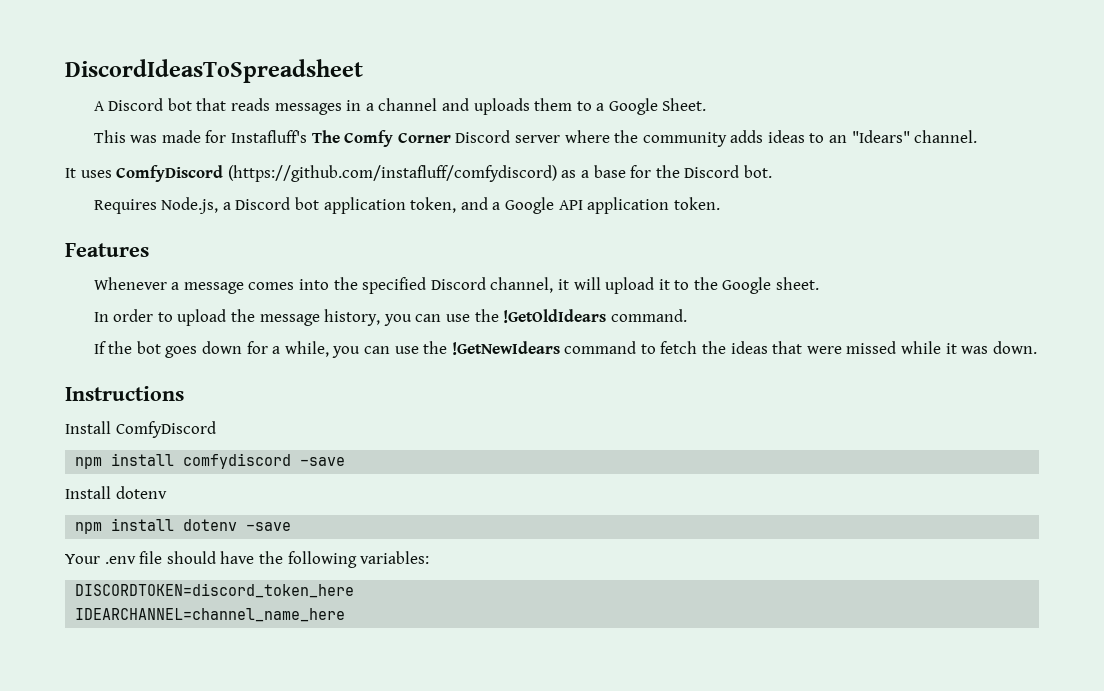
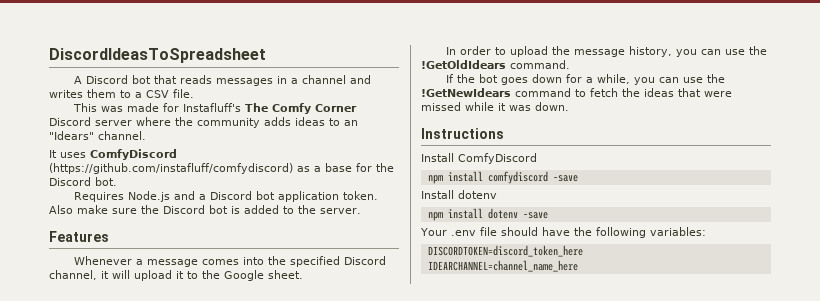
- A Discord bot that reads messages in a channel and uploads them to a Google Sheet.
+ A Discord bot that reads messages in a channel and writes them to a CSV file.
- Requires Node.js, a Discord bot application token, and a Google API application token.
+ Requires Node.js and a Discord bot application token. Also make sure the Discord bot is added to the server.

